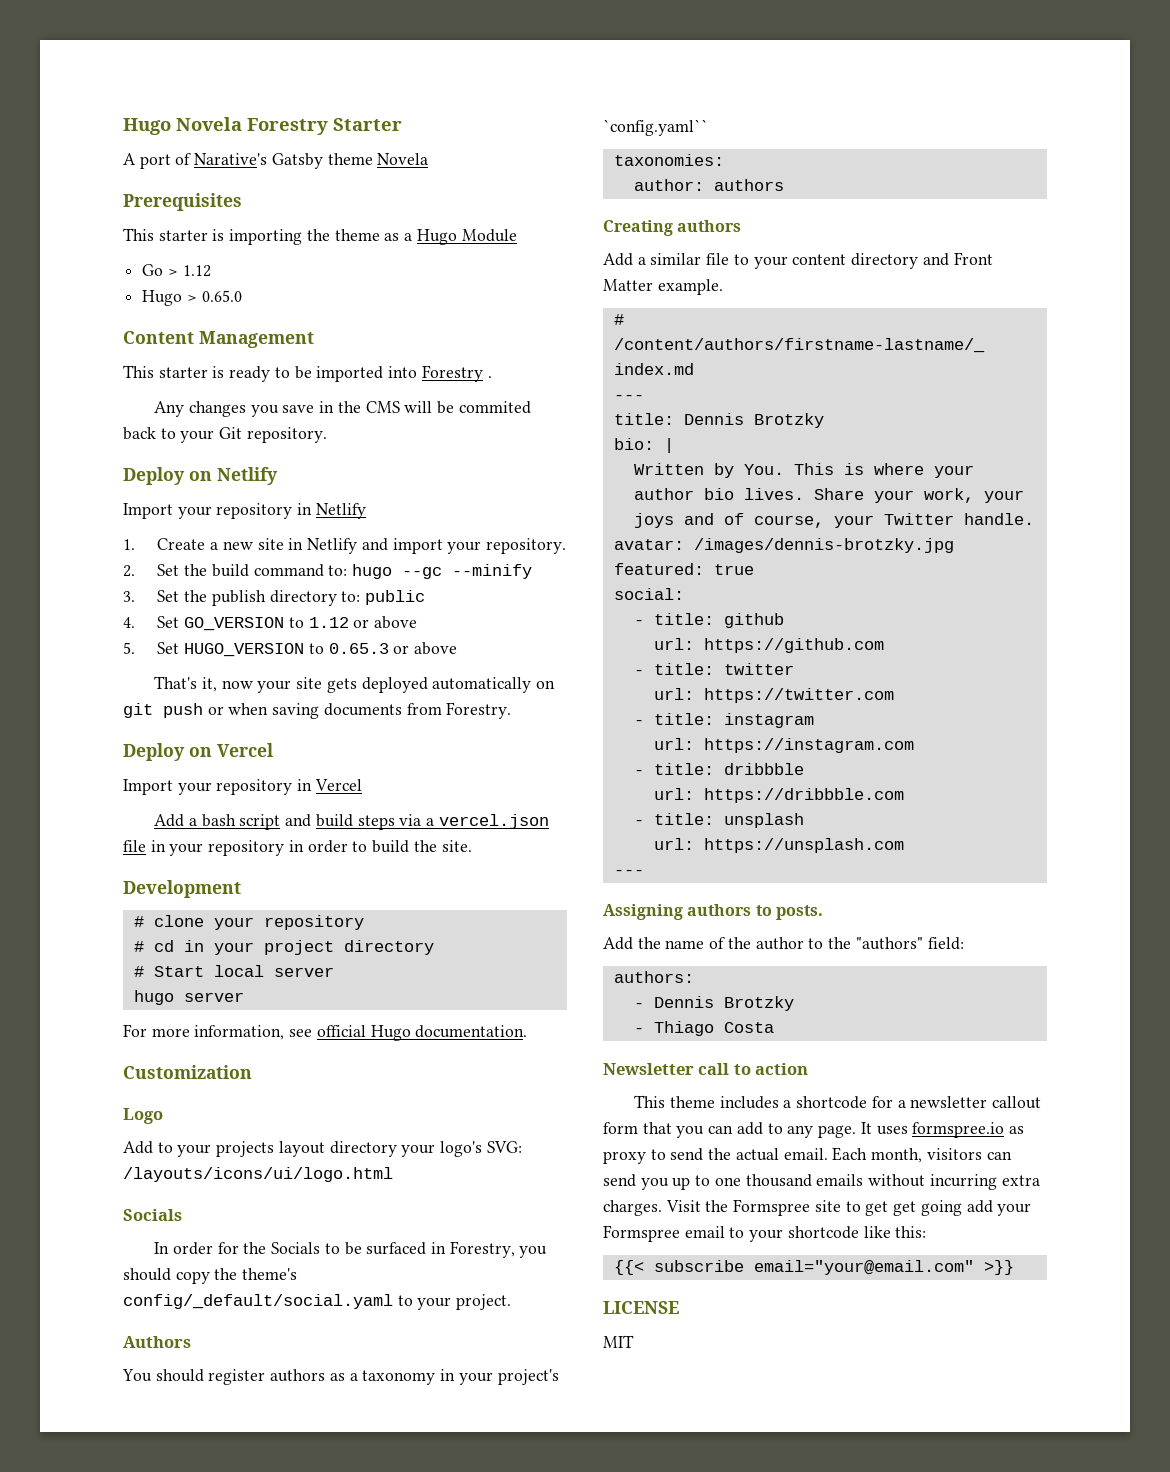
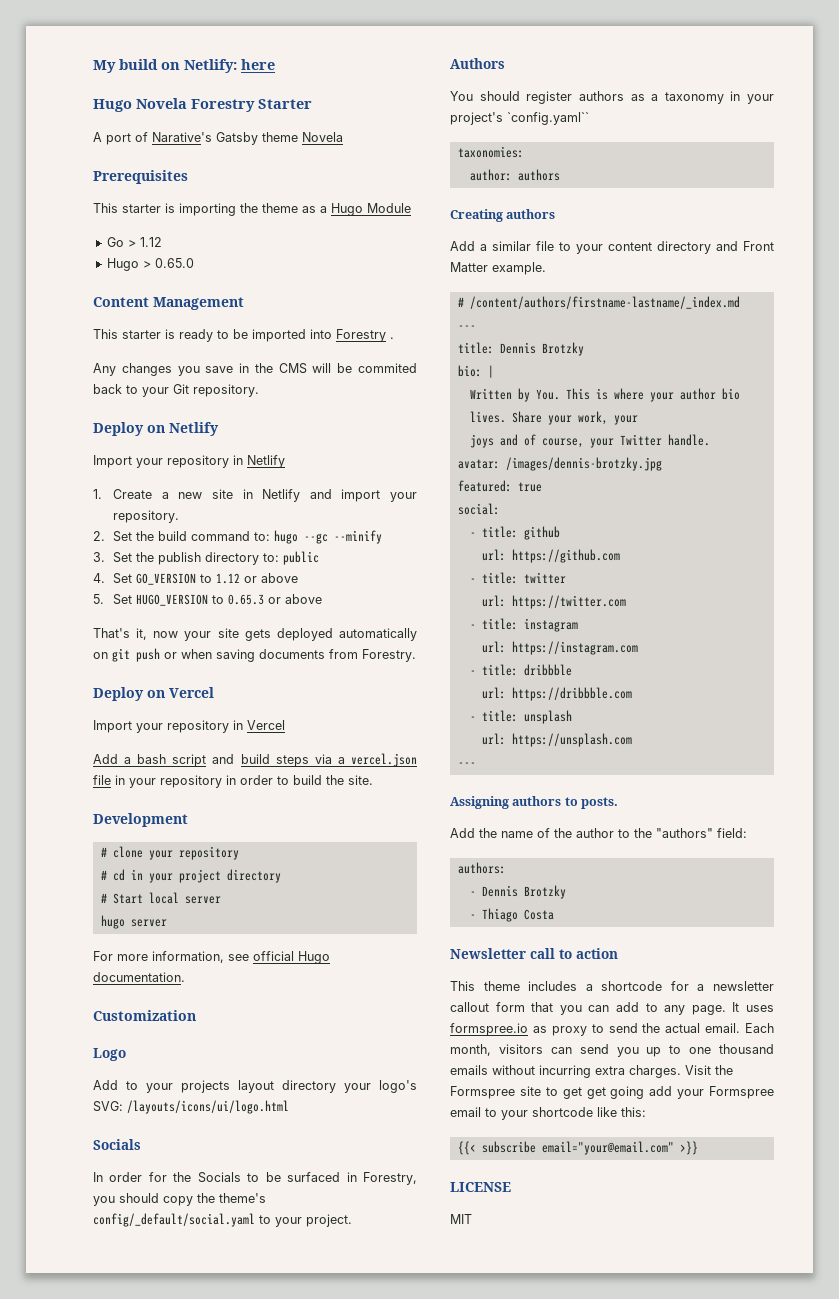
+ My build on Netlify: here

